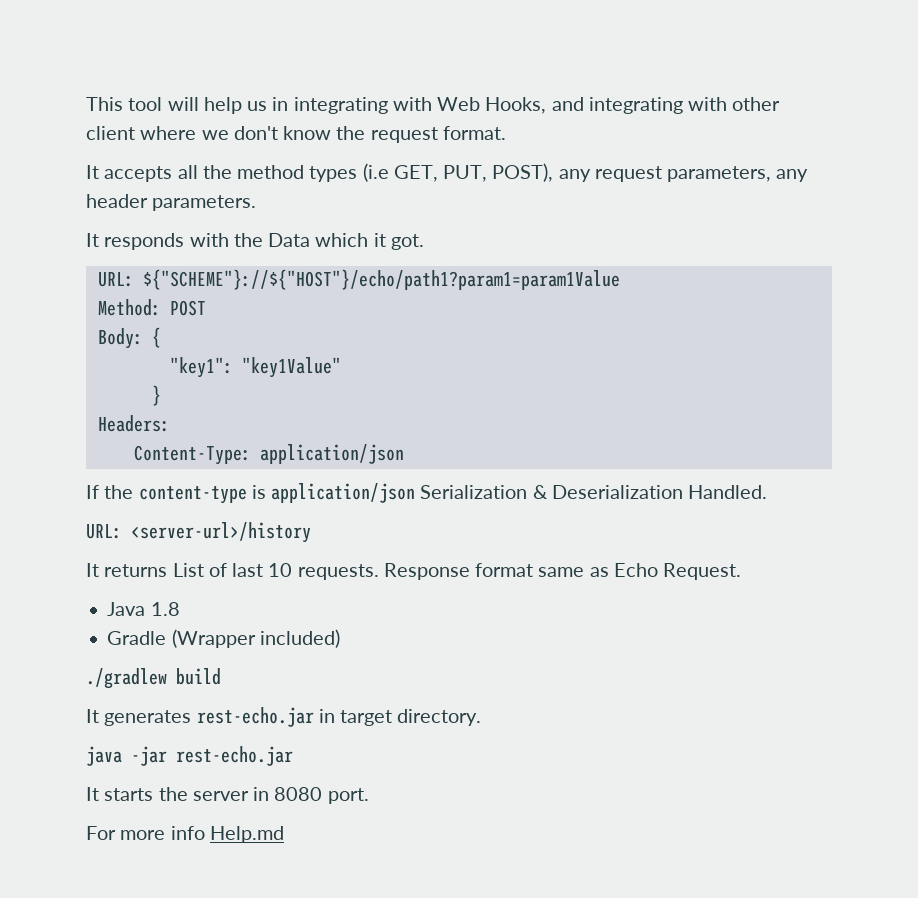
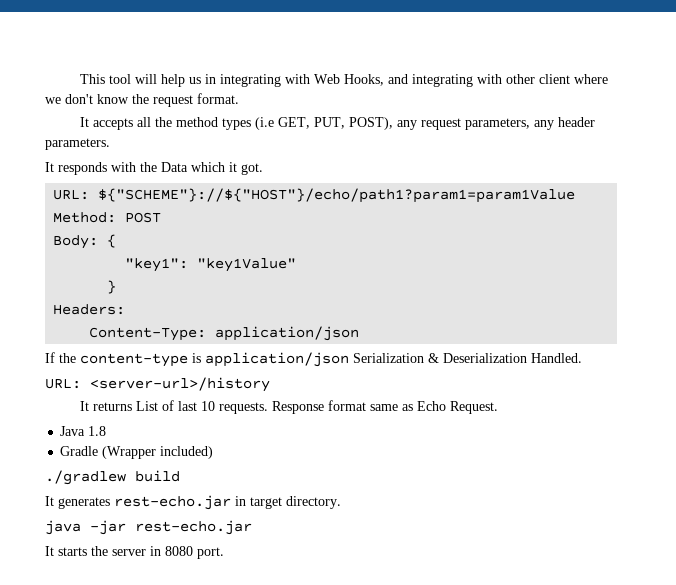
- For more info Help.md

